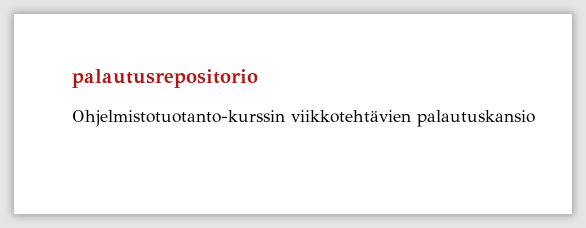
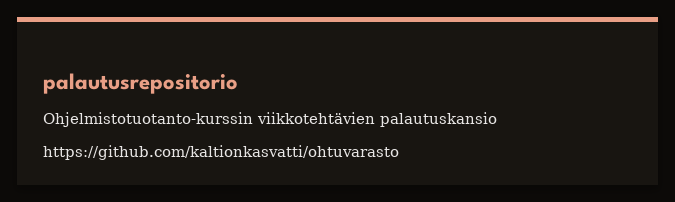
+ https://github.com/kaltionkasvatti/ohtuvarasto

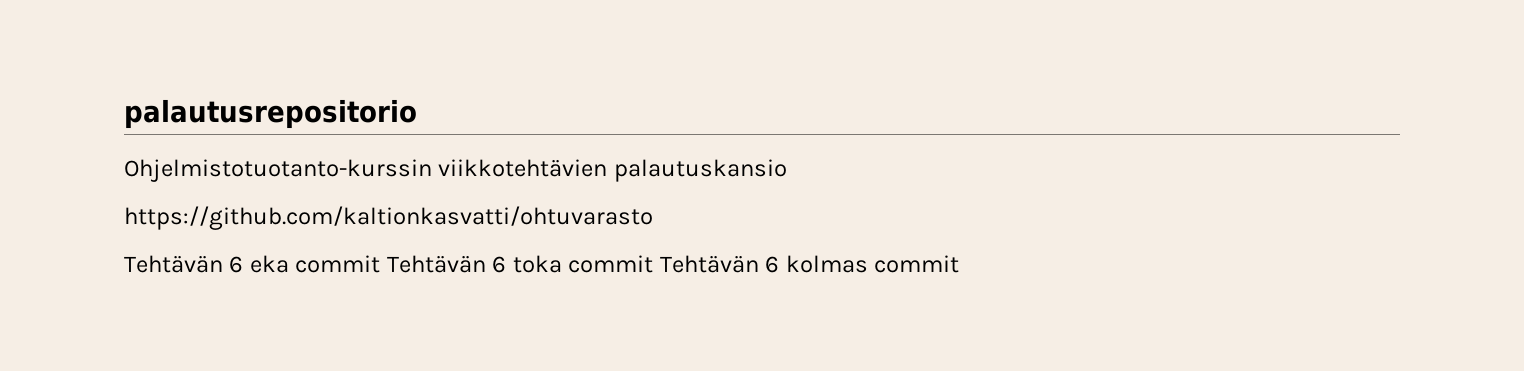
+ Tehtävän 6 eka commit Tehtävän 6 toka commit Tehtävän 6 kolmas commit

